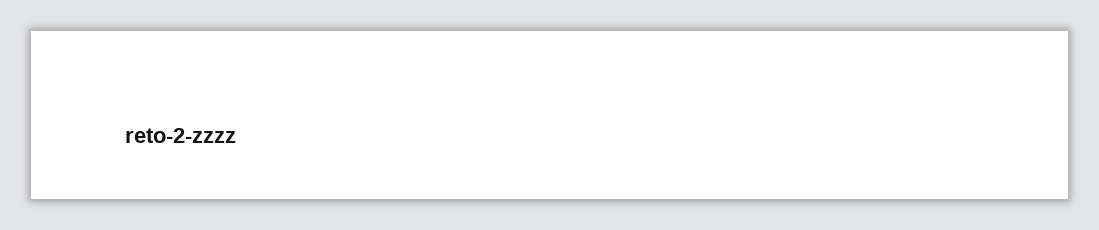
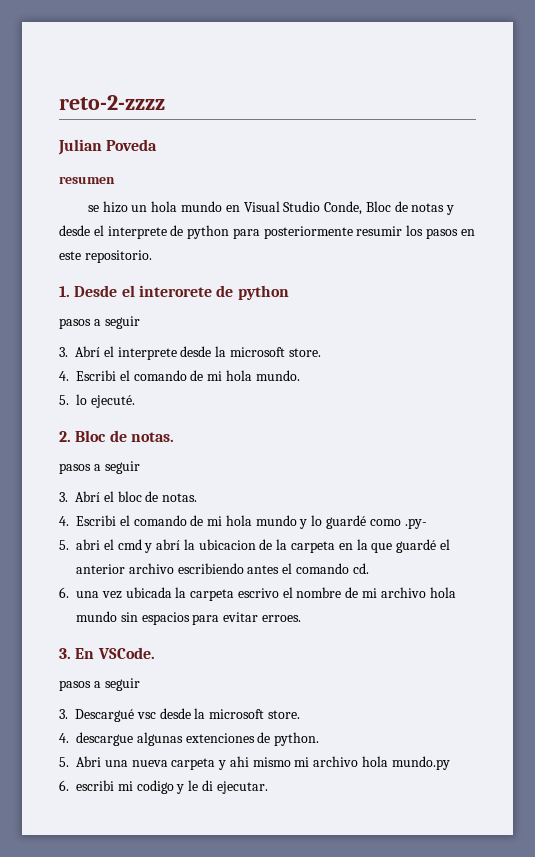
+ Julian Poveda
+ resumen
+ se hizo un hola mundo en Visual Studio Conde, Bloc de notas y desde el interprete de python para posteriormente resumir los pasos en este repositorio.
+ 1. Desde el interorete de python
+ pasos a seguir
+ 3. Abrí el interprete desde la microsoft store.
+ 4. Escribi el comando de mi hola mundo.
+ 5. lo ejecuté.
+ 2. Bloc de notas.
+ pasos a seguir
+ 3. Abrí el bloc de notas.
+ 4. Escribi el comando de mi hola mundo y lo guardé como .py-
+ 5. abri el cmd y abrí la ubicacion de la carpeta en la que guardé el anterior archivo escribiendo antes el comando cd.
+ 6. una vez ubicada la carpeta escrivo el nombre de mi archivo hola mundo sin espacios para evitar erroes.
+ 3. En VSCode.
+ pasos a seguir
+ 3. Descargué vsc desde la microsoft store.
+ 4. descargue algunas extenciones de python.
+ 5. Abri una nueva carpeta y ahi mismo mi archivo hola mundo.py
+ 6. escribi mi codigo y le di ejecutar.

